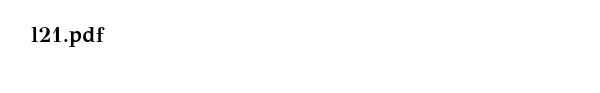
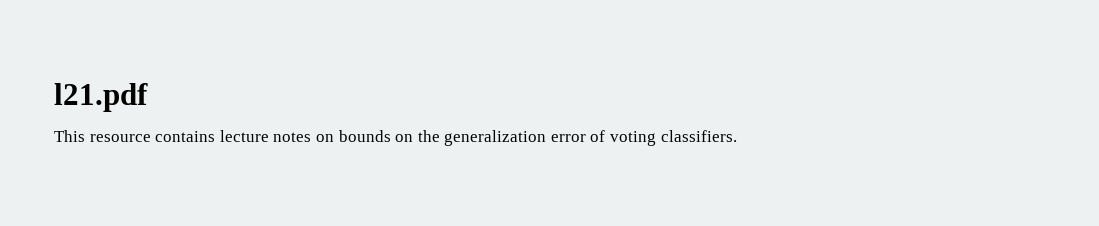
+ This resource contains lecture notes on bounds on the generalization error of voting classifiers.

